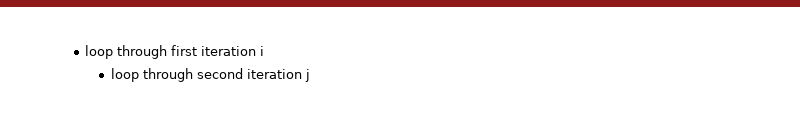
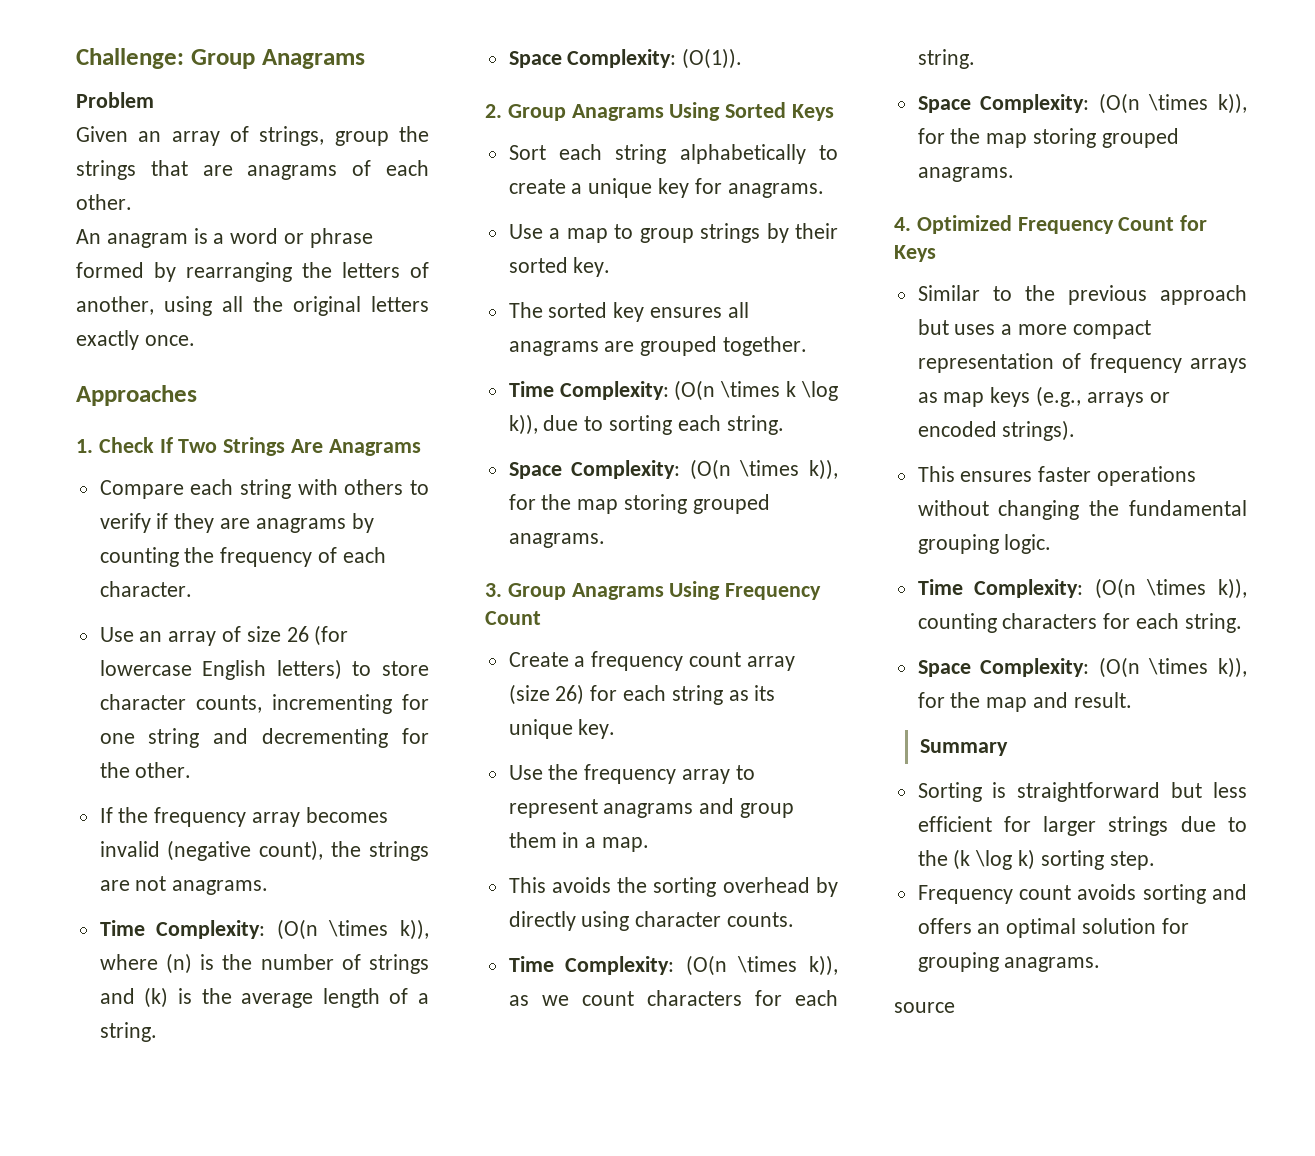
- loop through first iteration i
- loop through second iteration j
+ Challenge: Group Anagrams
+ Problem
+ Given an array of strings, group the strings that are anagrams of each other.
+ An anagram is a word or phrase formed by rearranging the letters of another, using all the original letters exactly once.
+ Approaches
+ 1. Check If Two Strings Are Anagrams
+ Compare each string with others to verify if they are anagrams by counting the frequency of each character.
+ Use an array of size 26 (for lowercase English letters) to store character counts, incrementing for one string and decrementing for the other.
+ If the frequency array becomes invalid (negative count), the strings are not anagrams.
+ Time Complexity: (O(n \times k)), where (n) is the number of strings and (k) is the average length of a string.
+ Space Complexity: (O(1)).
+ 2. Group Anagrams Using Sorted Keys
+ Sort each string alphabetically to create a unique key for anagrams.
+ Use a map to group strings by their sorted key.
+ The sorted key ensures all anagrams are grouped together.
+ Time Complexity: (O(n \times k \log k)), due to sorting each string.
+ Space Complexity: (O(n \times k)), for the map storing grouped anagrams.
+ 3. Group Anagrams Using Frequency Count
+ Create a frequency count array (size 26) for each string as its unique key.
+ Use the frequency array to represent anagrams and group them in a map.
+ This avoids the sorting overhead by directly using character counts.
+ Time Complexity: (O(n \times k)), as we count characters for each string.
+ Space Complexity: (O(n \times k)), for the map storing grouped anagrams.
+ 4. Optimized Frequency Count for Keys
+ Similar to the previous approach but uses a more compact representation of frequency arrays as map keys (e.g., arrays or encoded strings).
+ This ensures faster operations without changing the fundamental grouping logic.
+ Time Complexity: (O(n \times k)), counting characters for each string.
+ Space Complexity: (O(n \times k)), for the map and result.
+ Summary
+ Sorting is straightforward but less efficient for larger strings due to the (k \log k) sorting step.
+ Frequency count avoids sorting and offers an optimal solution for grouping anagrams.
+ source

